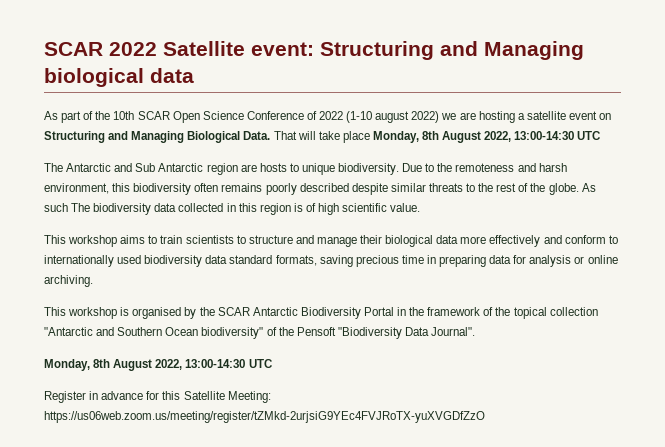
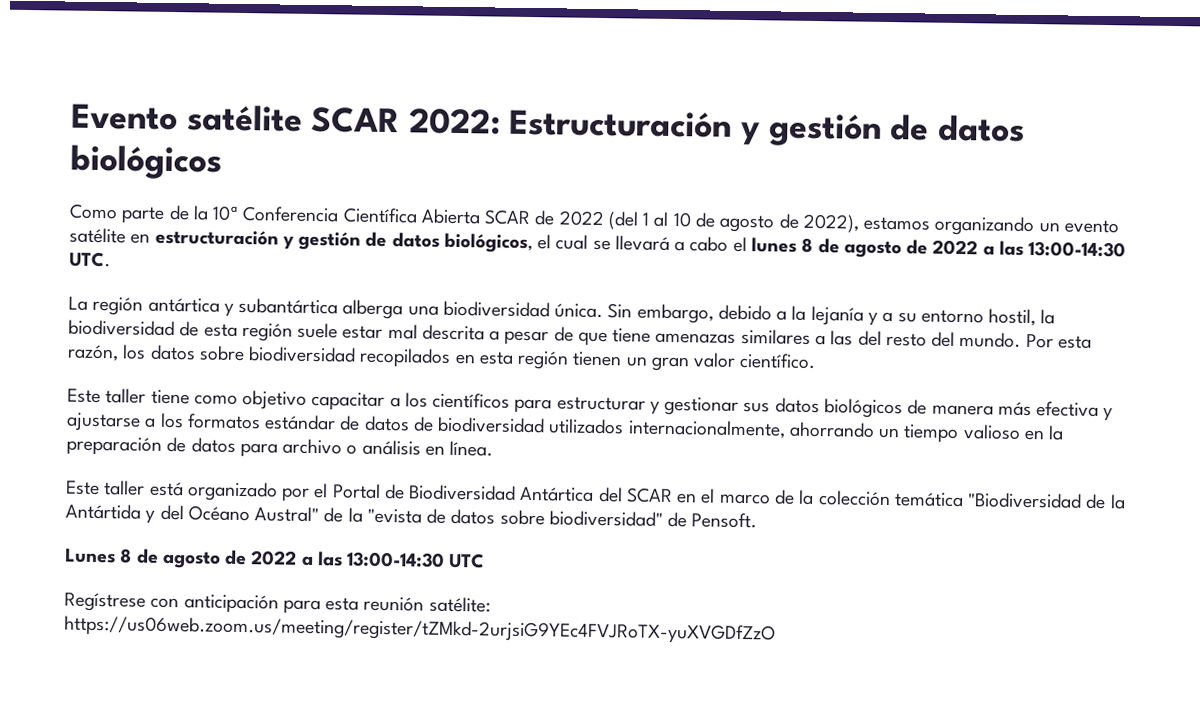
- SCAR 2022 Satellite event: Structuring and Managing biological data
- As part of the 10th SCAR Open Science Conference of 2022 (1-10 august 2022) we are hosting a satellite event on Structuring and Managing Biological Data. That will take place Monday, 8th August 2022, 13:00-14:30 UTC
- The Antarctic and Sub Antarctic region are hosts to unique biodiversity. Due to the remoteness and harsh environment, this biodiversity often remains poorly described despite similar threats to the rest of the globe. As such The biodiversity data collected in this region is of high scientific value.
- This workshop aims to train scientists to structure and manage their biological data more effectively and conform to internationally used biodiversity data standard formats, saving precious time in preparing data for analysis or online archiving.
- This workshop is organised by the SCAR Antarctic Biodiversity Portal in the framework of the topical collection "Antarctic and Southern Ocean biodiversity" of the Pensoft "Biodiversity Data Journal".
- Monday, 8th August 2022, 13:00-14:30 UTC
- Register in advance for this Satellite Meeting: https://us06web.zoom.us/meeting/register/tZMkd-2urjsiG9YEc4FVJRoTX-yuXVGDfZzO
+ Evento satélite SCAR 2022: Estructuración y gestión de datos biológicos
+ Como parte de la 10ª Conferencia Científica Abierta SCAR de 2022 (del 1 al 10 de agosto de 2022), estamos organizando un evento satélite en estructuración y gestión de datos biológicos, el cual se llevará a cabo el lunes 8 de agosto de 2022 a las 13:00-14:30 UTC.
+ La región antártica y subantártica alberga una biodiversidad única. Sin embargo, debido a la lejanía y a su entorno hostil, la biodiversidad de esta región suele estar mal descrita a pesar de que tiene amenazas similares a las del resto del mundo. Por esta razón, los datos sobre biodiversidad recopilados en esta región tienen un gran valor científico.
+ Este taller tiene como objetivo capacitar a los científicos para estructurar y gestionar sus datos biológicos de manera más efectiva y ajustarse a los formatos estándar de datos de biodiversidad utilizados internacionalmente, ahorrando un tiempo valioso en la preparación de datos para archivo o análisis en línea.
+ Este taller está organizado por el Portal de Biodiversidad Antártica del SCAR en el marco de la colección temática "Biodiversidad de la Antártida y del Océano Austral" de la "evista de datos sobre biodiversidad" de Pensoft.
+ Lunes 8 de agosto de 2022 a las 13:00-14:30 UTC
+ Regístrese con anticipación para esta reunión satélite: https://us06web.zoom.us/meeting/register/tZMkd-2urjsiG9YEc4FVJRoTX-yuXVGDfZzO

